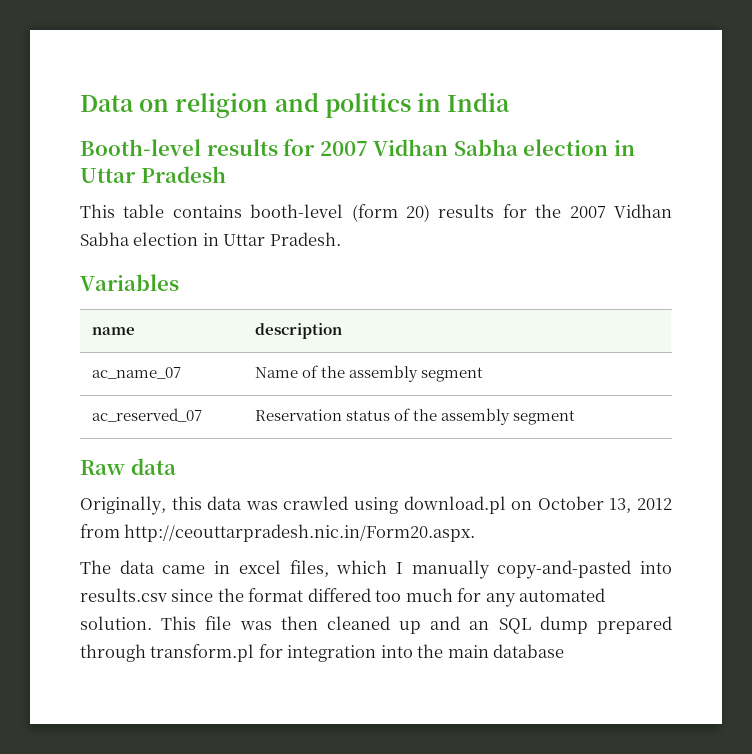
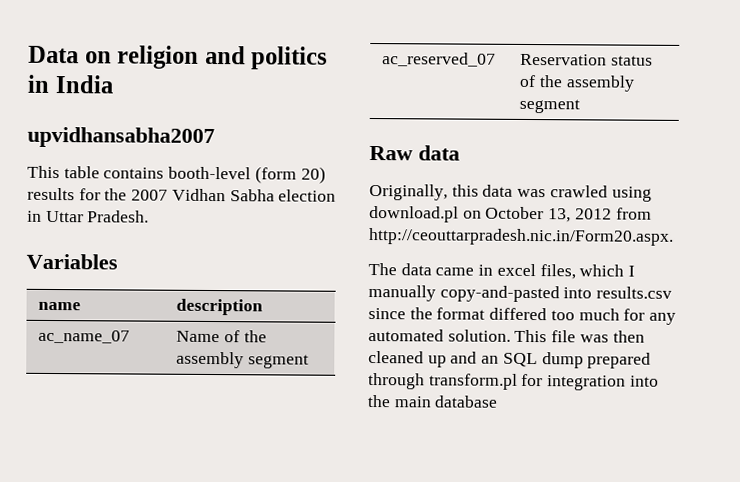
- Booth-level results for 2007 Vidhan Sabha election in Uttar Pradesh
+ upvidhansabha2007

